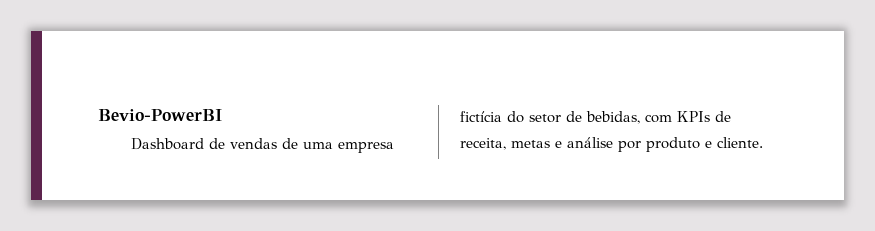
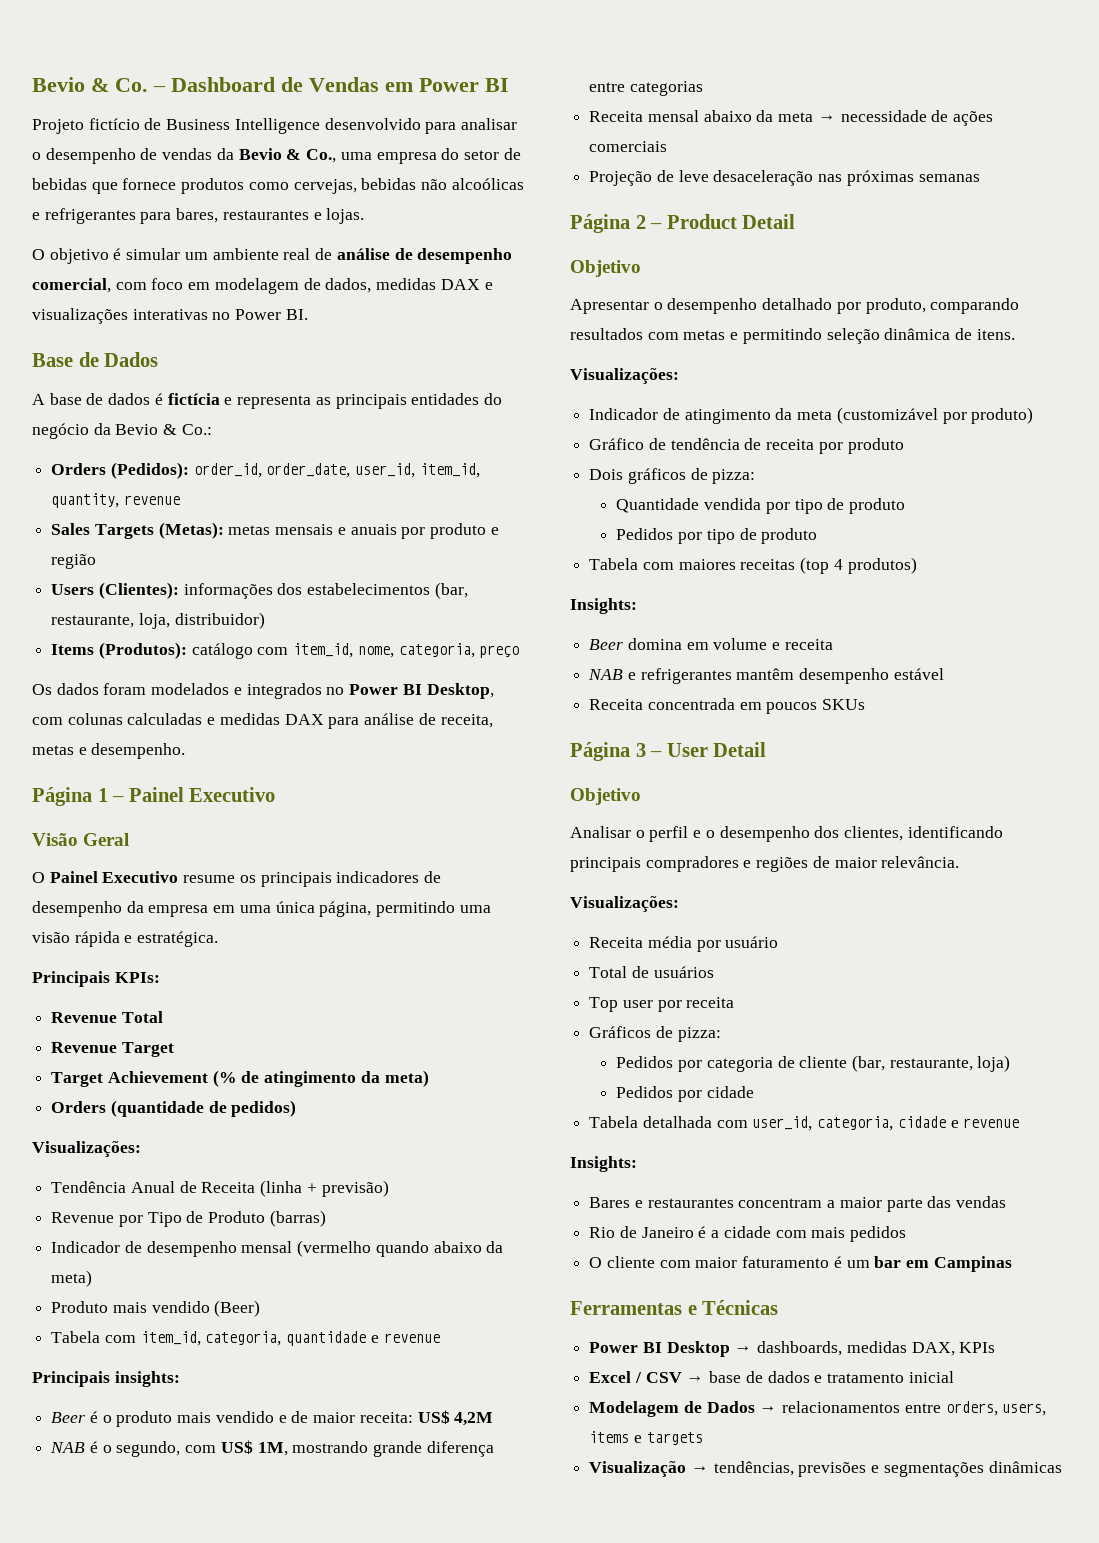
- Bevio-PowerBI
- Dashboard de vendas de uma empresa fictícia do setor de bebidas, com KPIs de receita, metas e análise por produto e cliente.
+ Bevio & Co. – Dashboard de Vendas em Power BI
+ Projeto fictício de Business Intelligence desenvolvido para analisar o desempenho de vendas da Bevio & Co., uma empresa do setor de bebidas que fornece produtos como cervejas, bebidas não alcoólicas e refrigerantes para bares, restaurantes e lojas.
+ O objetivo é simular um ambiente real de análise de desempenho comercial, com foco em modelagem de dados, medidas DAX e visualizações interativas no Power BI.
+ Base de Dados
+ A base de dados é fictícia e representa as principais entidades do negócio da Bevio & Co.:
+ Orders (Pedidos): order_id, order_date, user_id, item_id, quantity, revenue
+ Sales Targets (Metas): metas mensais e anuais por produto e região
+ Users (Clientes): informações dos estabelecimentos (bar, restaurante, loja, distribuidor)
+ Items (Produtos): catálogo com item_id, nome, categoria, preço
+ Os dados foram modelados e integrados no Power BI Desktop, com colunas calculadas e medidas DAX para análise de receita, metas e desempenho.
+ Página 1 – Painel Executivo
+ Visão Geral
+ O Painel Executivo resume os principais indicadores de desempenho da empresa em uma única página, permitindo uma visão rápida e estratégica.
+ Principais KPIs:
+ Revenue Total
+ Revenue Target
+ Target Achievement (% de atingimento da meta)
+ Orders (quantidade de pedidos)
+ Visualizações:
+ Tendência Anual de Receita (linha + previsão)
+ Revenue por Tipo de Produto (barras)
+ Indicador de desempenho mensal (vermelho quando abaixo da meta)
+ Produto mais vendido (Beer)
+ Tabela com item_id, categoria, quantidade e revenue
+ Principais insights:
+ Beer é o produto mais vendido e de maior receita: US$ 4,2M
+ NAB é o segundo, com US$ 1M, mostrando grande diferença entre categorias
+ Receita mensal abaixo da meta → necessidade de ações comerciais
+ Projeção de leve desaceleração nas próximas semanas
+ Página 2 – Product Detail
+ Objetivo
+ Apresentar o desempenho detalhado por produto, comparando resultados com metas e permitindo seleção dinâmica de itens.
+ Visualizações:
+ Indicador de atingimento da meta (customizável por produto)
+ Gráfico de tendência de receita por produto
+ Dois gráficos de pizza:
+ Quantidade vendida por tipo de produto
+ Pedidos por tipo de produto
+ Tabela com maiores receitas (top 4 produtos)
+ Insights:
+ Beer domina em volume e receita
+ NAB e refrigerantes mantêm desempenho estável
+ Receita concentrada em poucos SKUs
+ Página 3 – User Detail
+ Objetivo
+ Analisar o perfil e o desempenho dos clientes, identificando principais compradores e regiões de maior relevância.
+ Visualizações:
+ Receita média por usuário
+ Total de usuários
+ Top user por receita
+ Gráficos de pizza:
+ Pedidos por categoria de cliente (bar, restaurante, loja)
+ Pedidos por cidade
+ Tabela detalhada com user_id, categoria, cidade e revenue
+ Insights:
+ Bares e restaurantes concentram a maior parte das vendas
+ Rio de Janeiro é a cidade com mais pedidos
+ O cliente com maior faturamento é um bar em Campinas
+ Ferramentas e Técnicas
+ Power BI Desktop → dashboards, medidas DAX, KPIs
+ Excel / CSV → base de dados e tratamento inicial
+ Modelagem de Dados → relacionamentos entre orders, users, items e targets
+ Visualização → tendências, previsões e segmentações dinâmicas

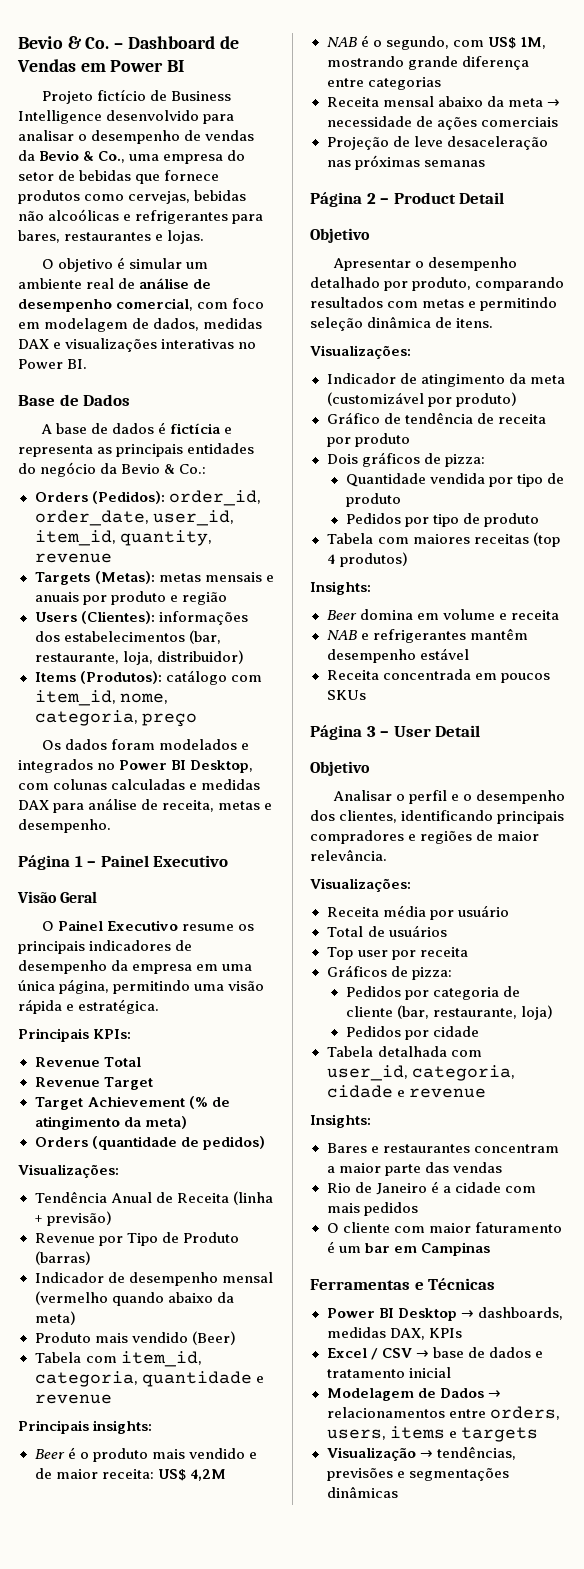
- Sales Targets (Metas): metas mensais e anuais por produto e região
+ Targets (Metas): metas mensais e anuais por produto e região

